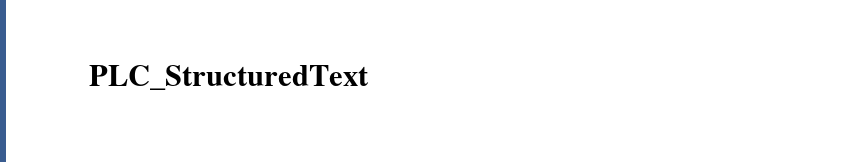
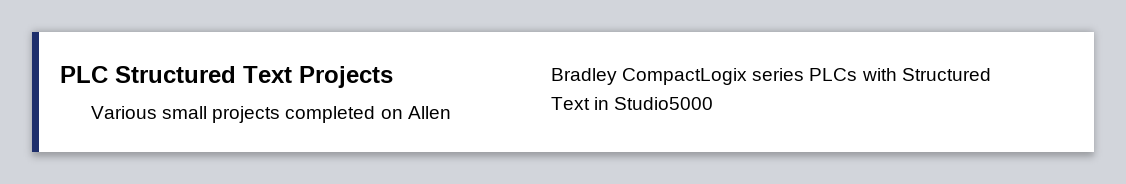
- PLC_StructuredText
+ PLC Structured Text Projects
+ Various small projects completed on Allen Bradley CompactLogix series PLCs with Structured Text in Studio5000

